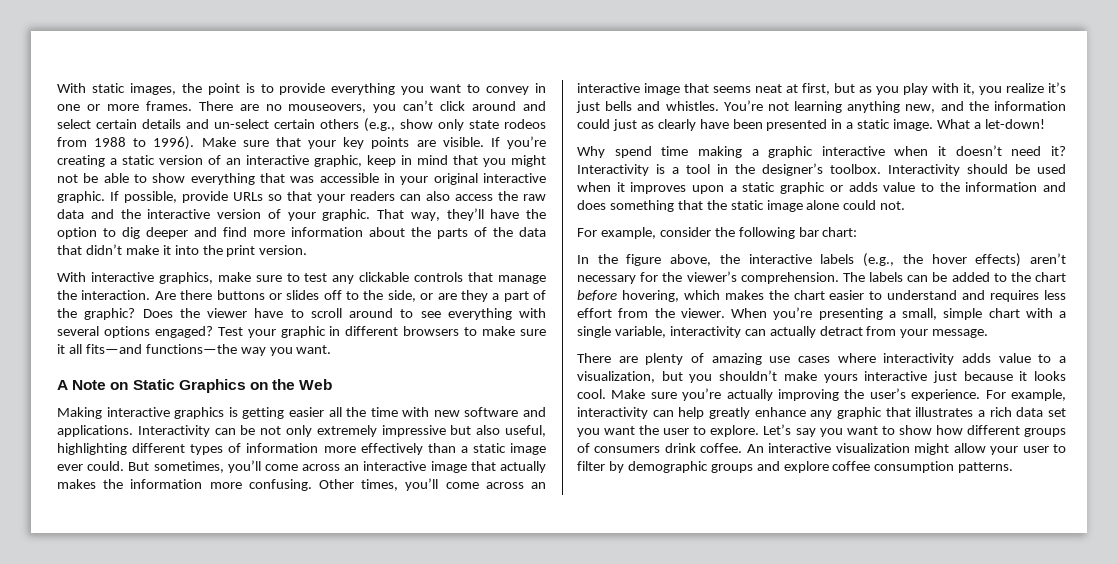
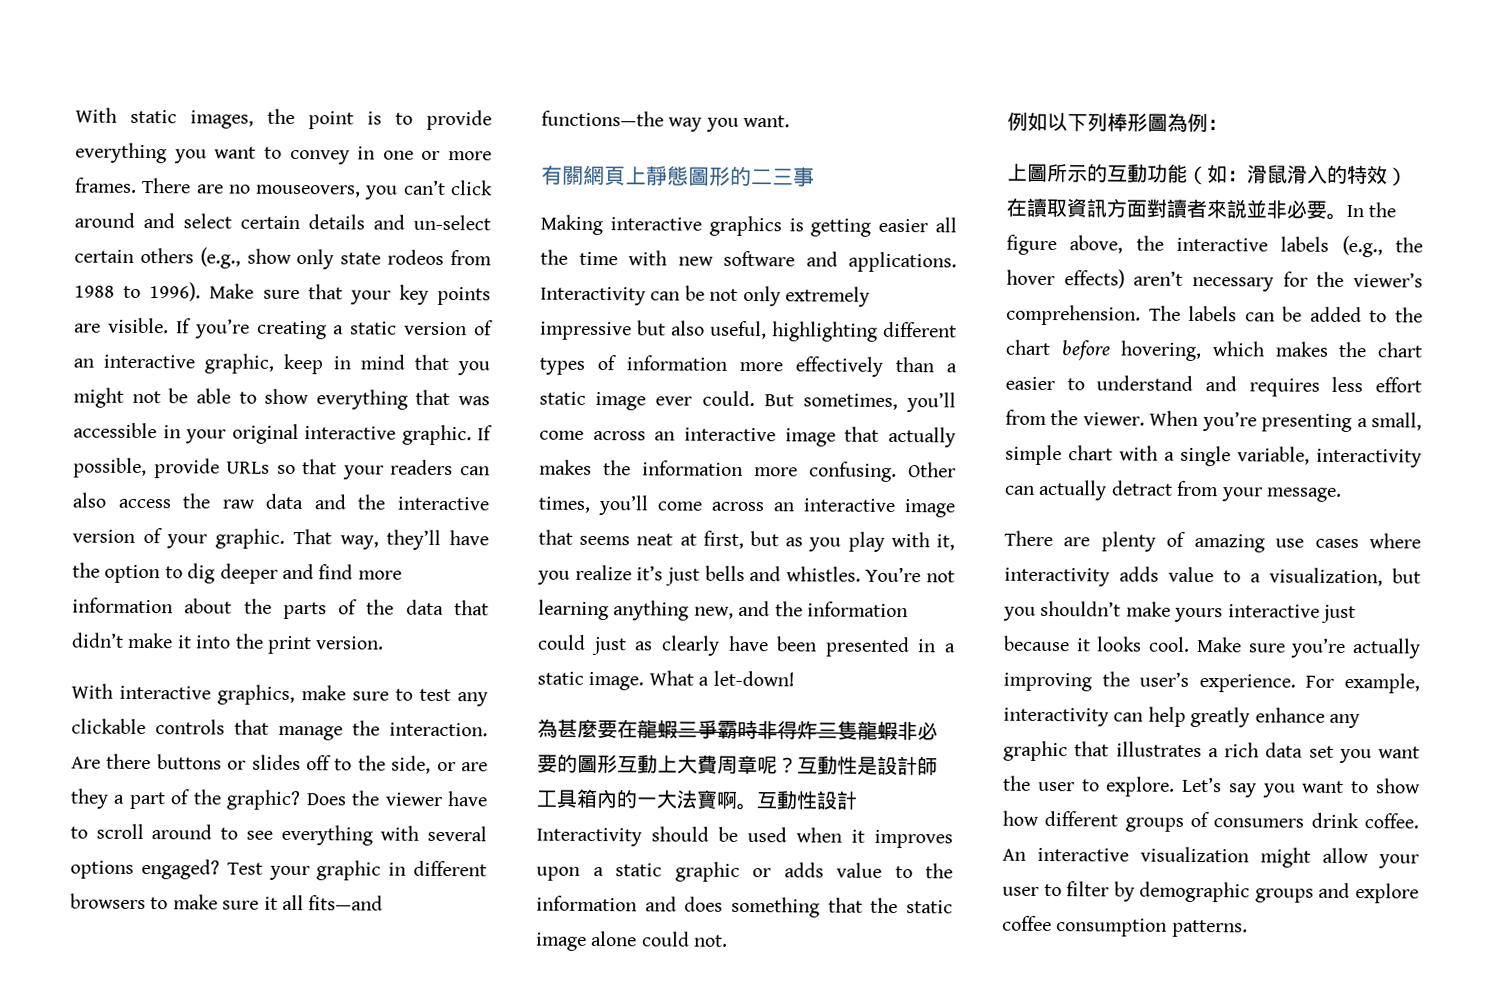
- A Note on Static Graphics on the Web
+ 有關網頁上靜態圖形的二三事
- Why spend time making a graphic interactive when it doesn’t need it? Interactivity is a tool in the designer’s toolbox. Interactivity should be used when it improves upon a static graphic or adds value to the information and does something that the static image alone could not.
+ 為甚麼要在龍蝦三爭霸時非得炸三隻龍蝦非必要的圖形互動上大費周章呢？互動性是設計師工具箱內的一大法寶啊。互動性設計Interactivity should be used when it improves upon a static graphic or adds value to the information and does something that the static image alone could not.
- For example, consider the following bar chart:
- In the figure above, the interactive labels (e.g., the hover effects) aren’t necessary for the viewer’s comprehension.
+ 例如以下列棒形圖為例：
+ 上圖所示的互動功能（如：滑鼠滑入的特效）在讀取資訊方面對讀者來説並非必要。In the figure above, the interactive labels (e.g., the hover effects) aren’t necessary for the viewer’s comprehension.

